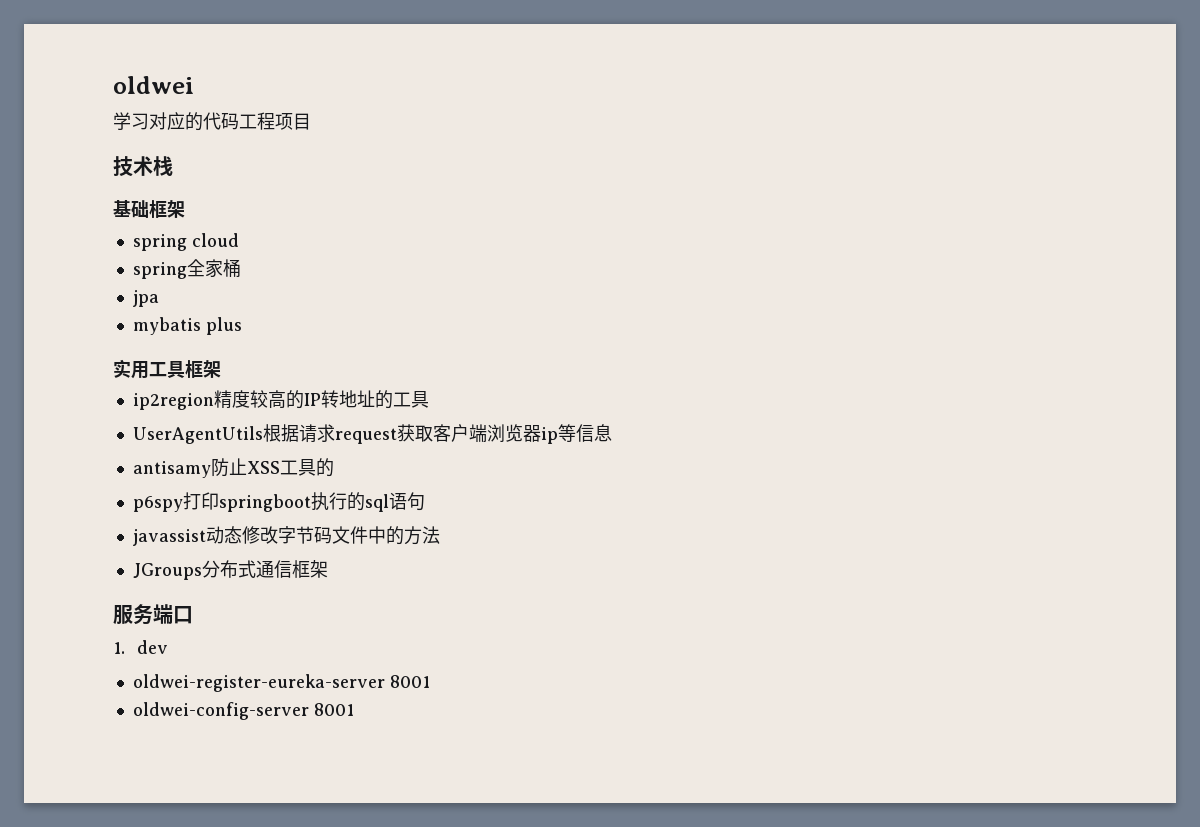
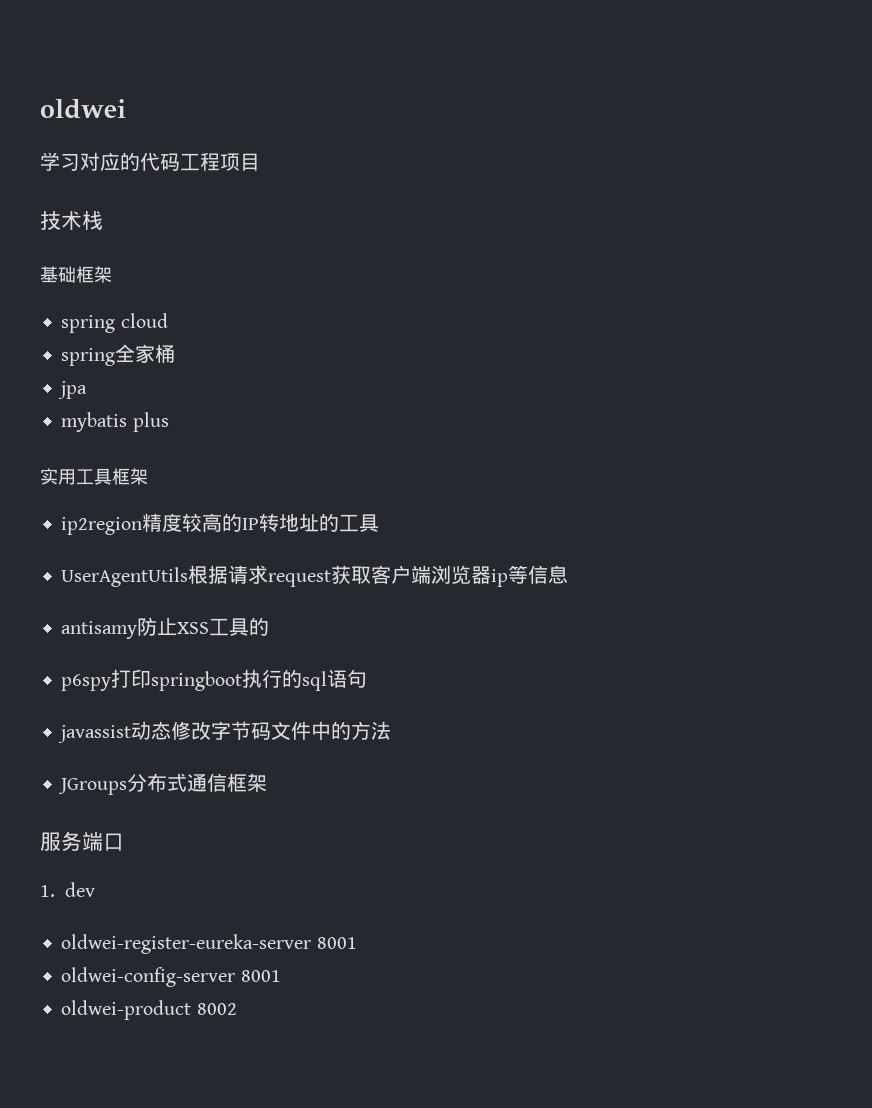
+ oldwei-product 8002

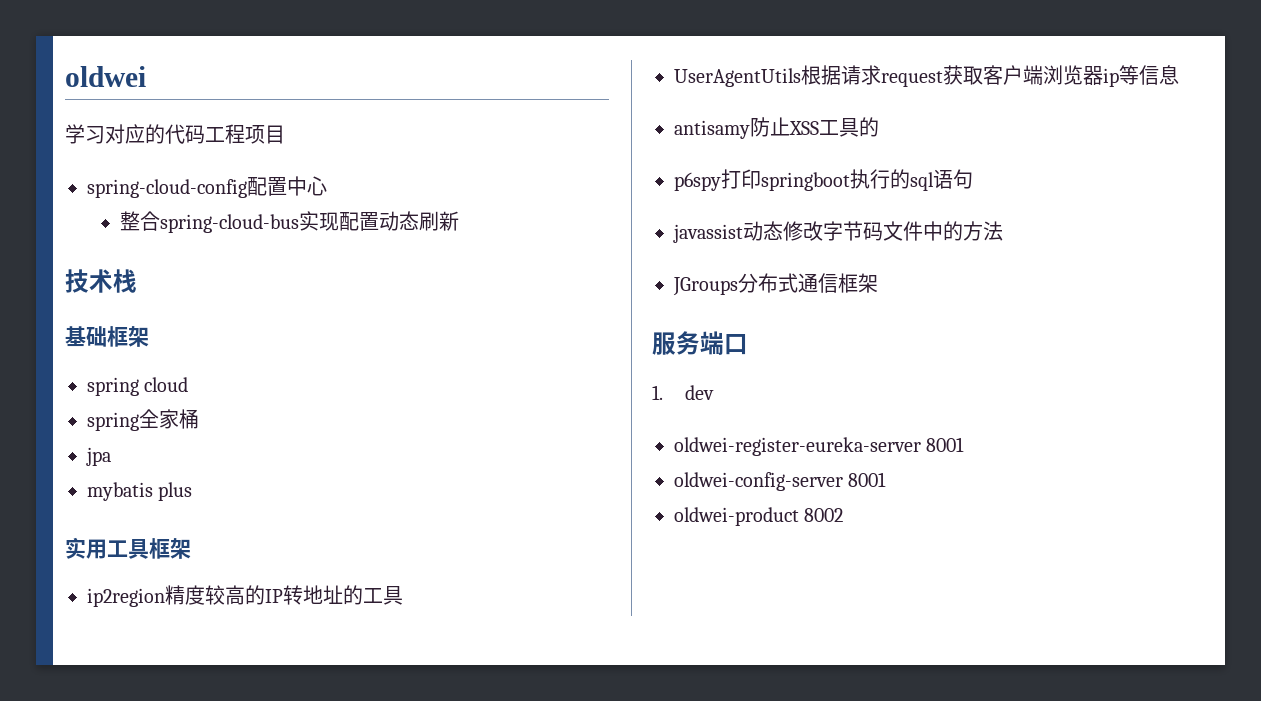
+ spring-cloud-config配置中心
+ 整合spring-cloud-bus实现配置动态刷新

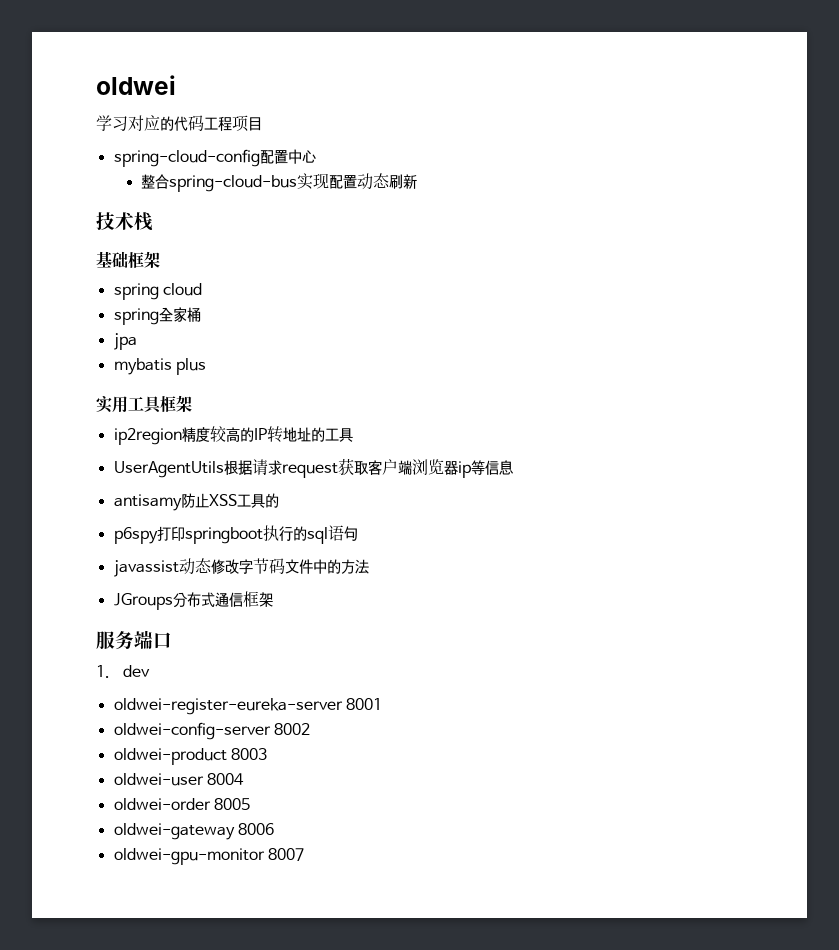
- oldwei-config-server 8001
+ oldwei-config-server 8002
- oldwei-product 8002
+ oldwei-product 8003
+ oldwei-user 8004
+ oldwei-order 8005
+ oldwei-gateway 8006
+ oldwei-gpu-monitor 8007

